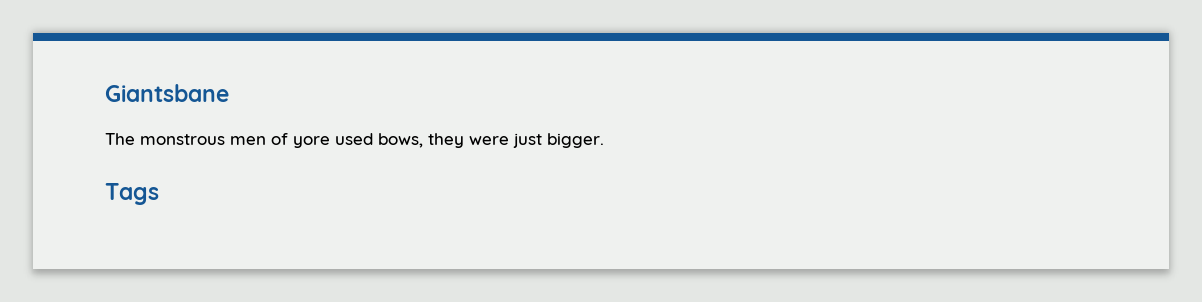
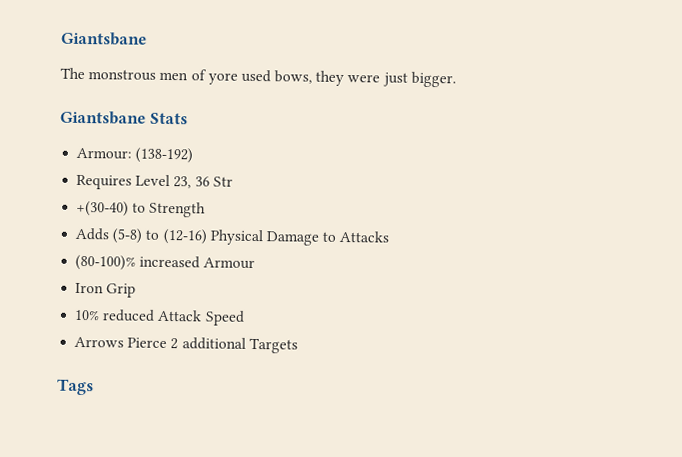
+ Giantsbane Stats
+ Armour: (138-192)
+ Requires Level 23, 36 Str
+ +(30-40) to Strength
+ Adds (5-8) to (12-16) Physical Damage to Attacks
+ (80-100)% increased Armour
+ Iron Grip
+ 10% reduced Attack Speed
+ Arrows Pierce 2 additional Targets

